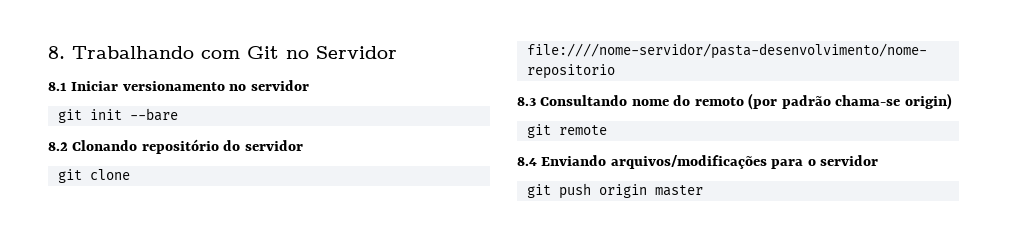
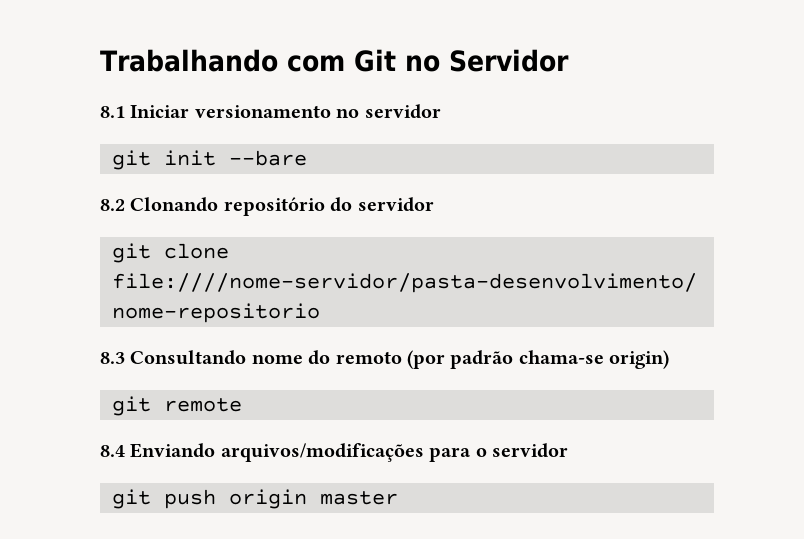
- 8. Trabalhando com Git no Servidor
+ Trabalhando com Git no Servidor

